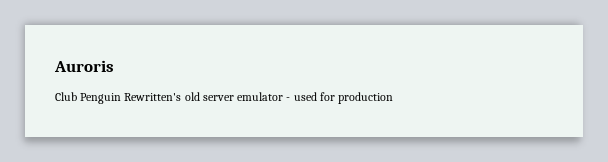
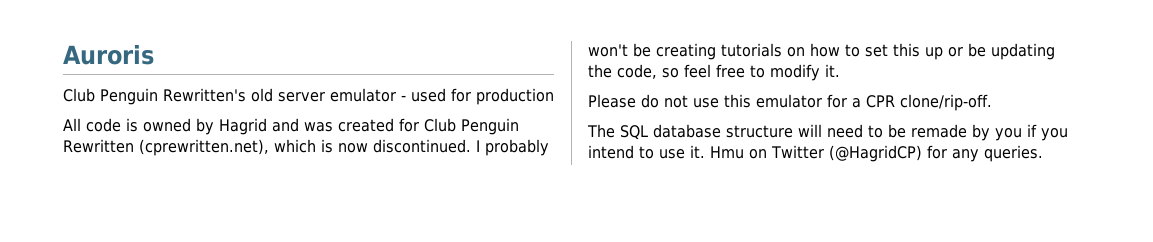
+ All code is owned by Hagrid and was created for Club Penguin Rewritten (cprewritten.net), which is now discontinued. I probably won't be creating tutorials on how to set this up or be updating the code, so feel free to modify it.
+ Please do not use this emulator for a CPR clone/rip-off.
+ The SQL database structure will need to be remade by you if you intend to use it. Hmu on Twitter (@HagridCP) for any queries.

